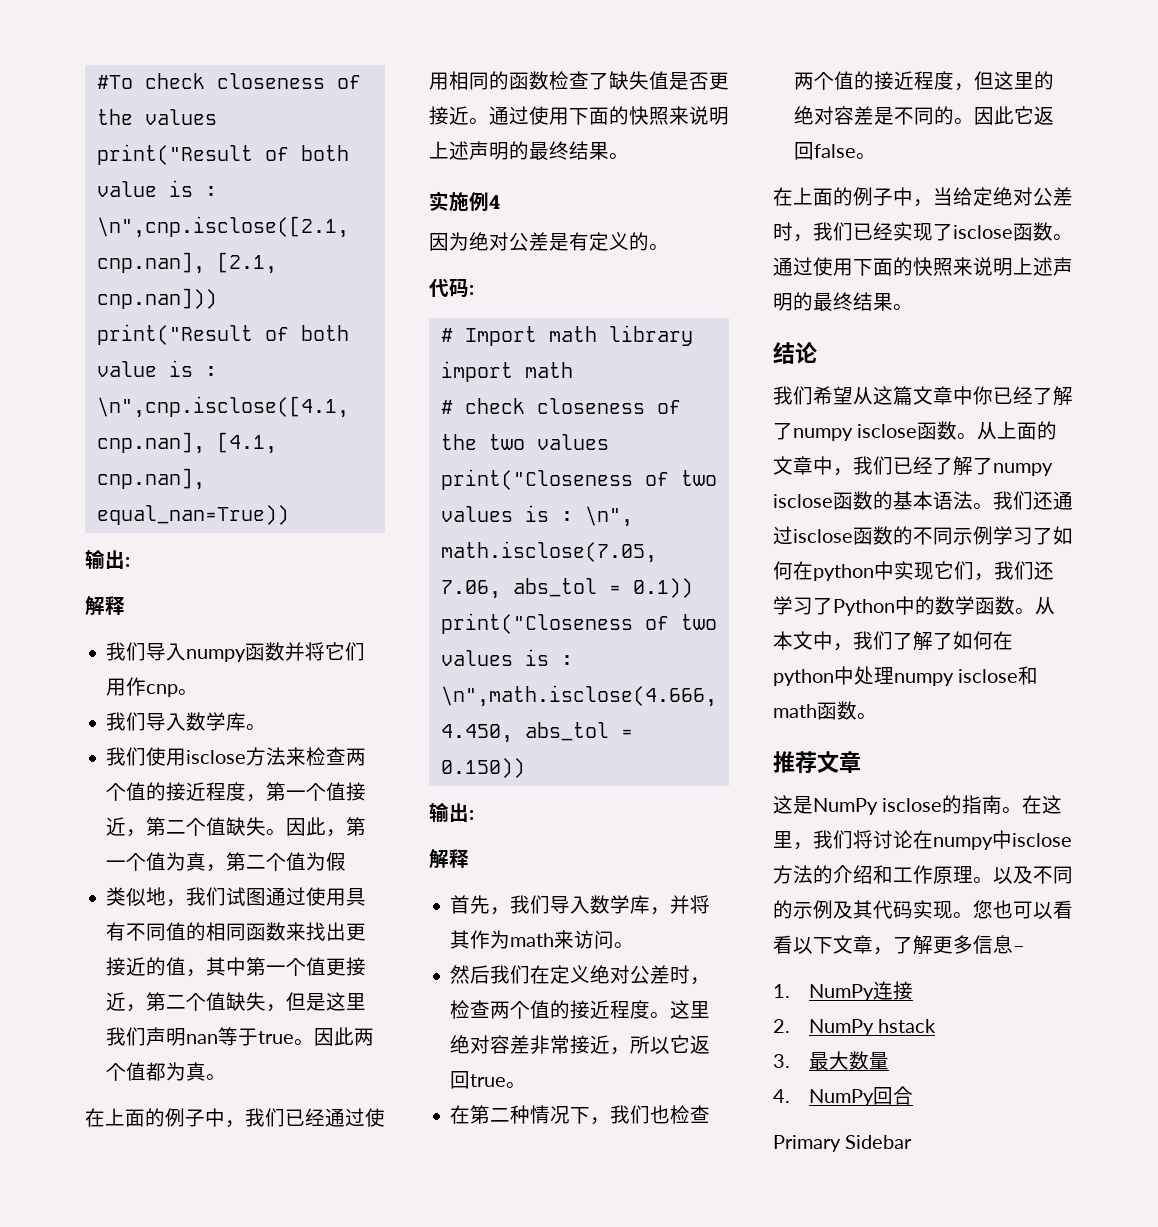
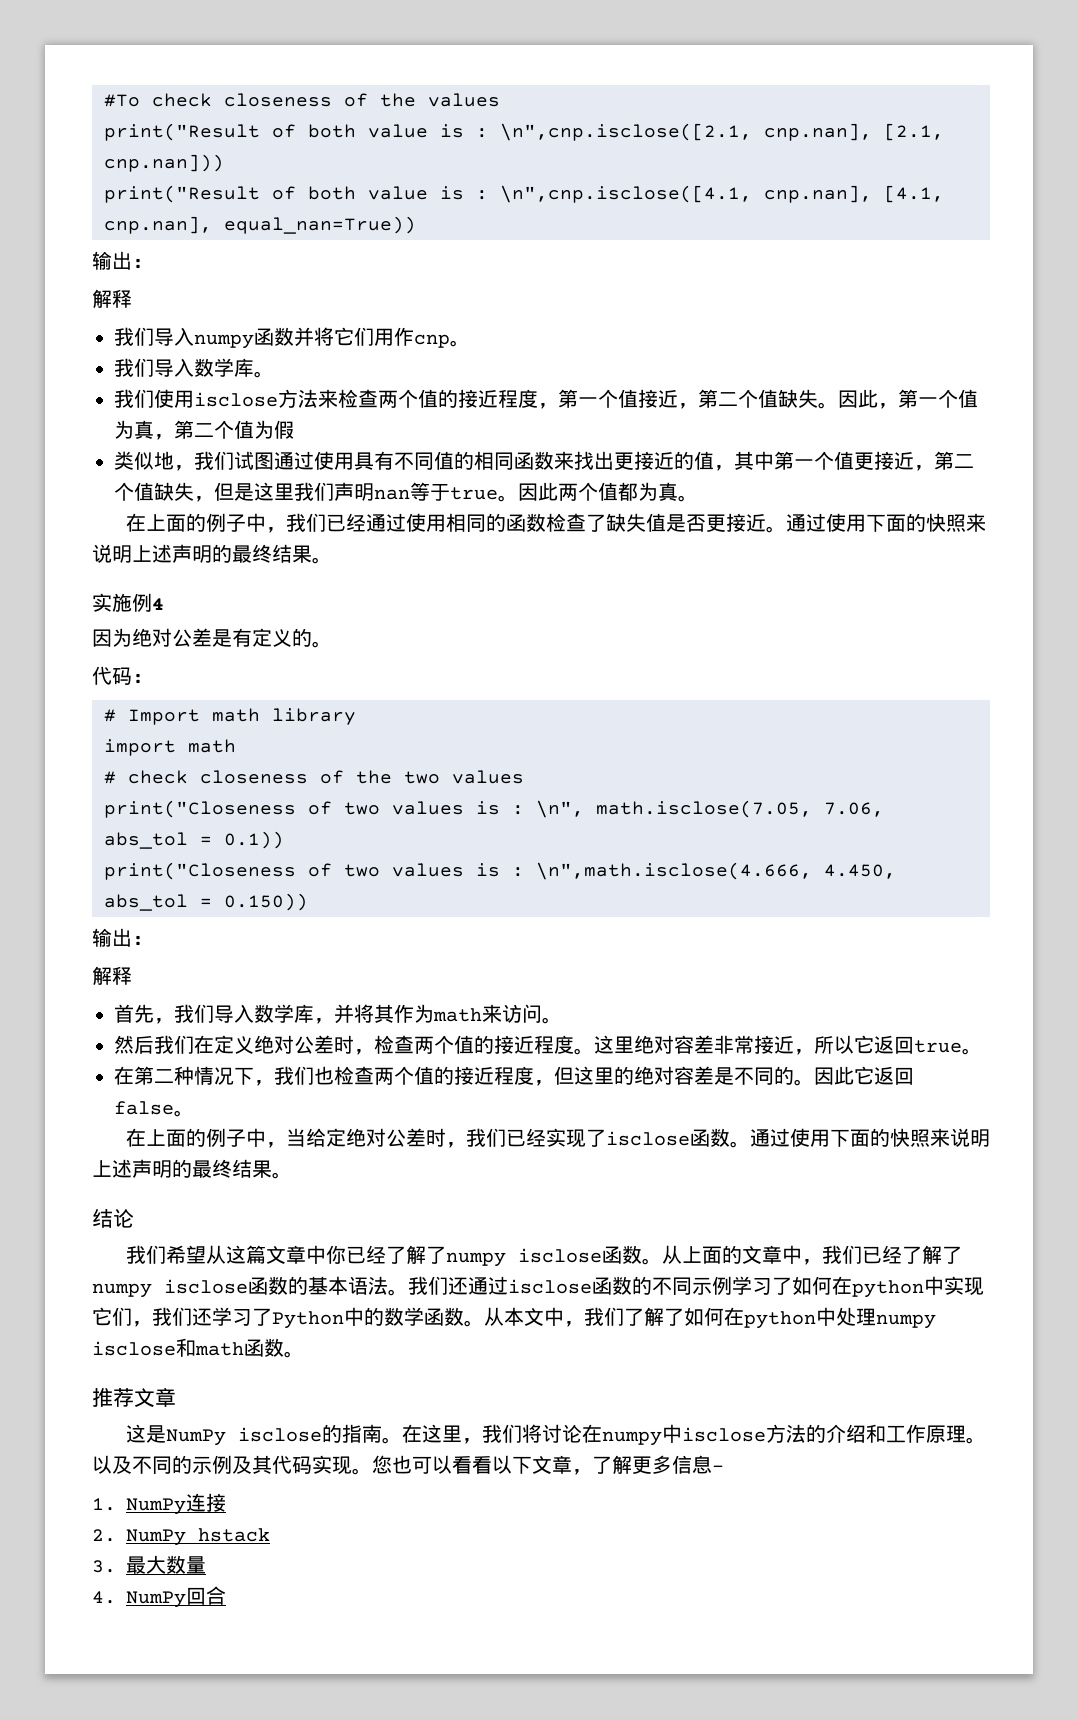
- Primary Sidebar

